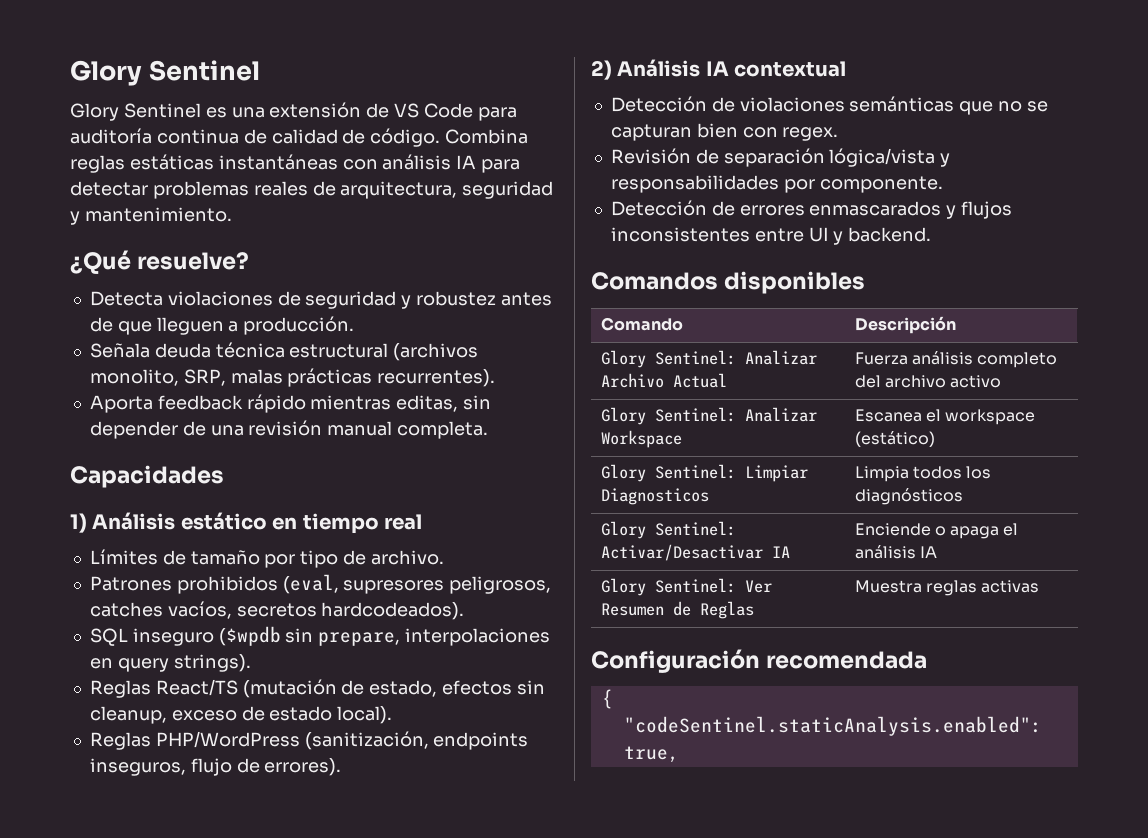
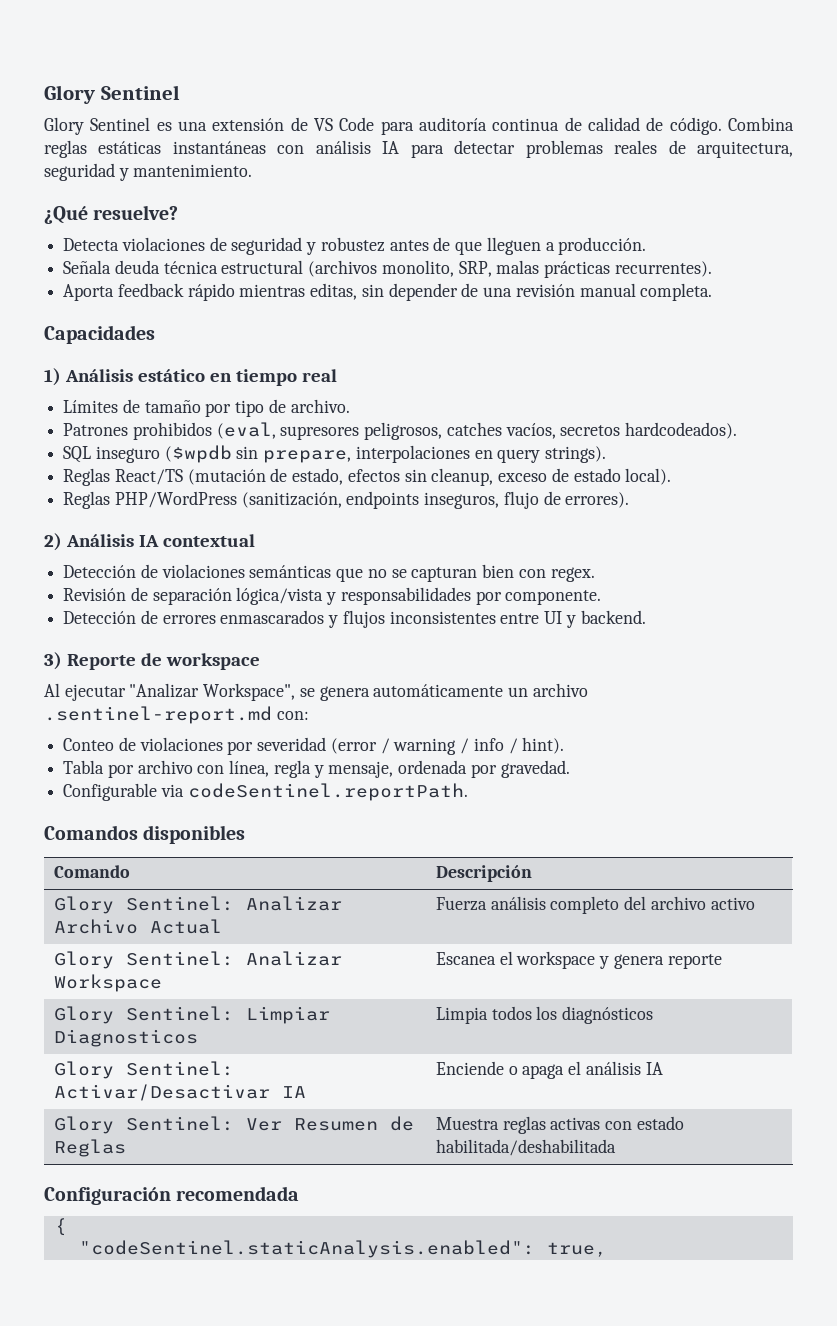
+ 3) Reporte de workspace
+ Al ejecutar "Analizar Workspace", se genera automáticamente un archivo .sentinel-report.md con:
+ Conteo de violaciones por severidad (error / warning / info / hint).
+ Tabla por archivo con línea, regla y mensaje, ordenada por gravedad.
+ Configurable via codeSentinel.reportPath.
- Glory Sentinel: Analizar Workspace | Escanea el workspace (estático)
+ Glory Sentinel: Analizar Workspace | Escanea el workspace y genera reporte
- Glory Sentinel: Ver Resumen de Reglas | Muestra reglas activas
+ Glory Sentinel: Ver Resumen de Reglas | Muestra reglas activas con estado habilitada/deshabilitada

